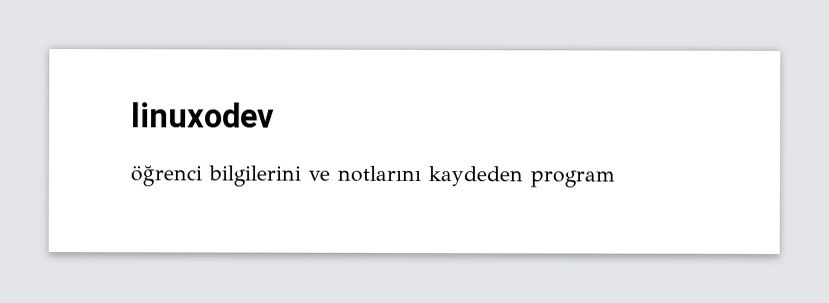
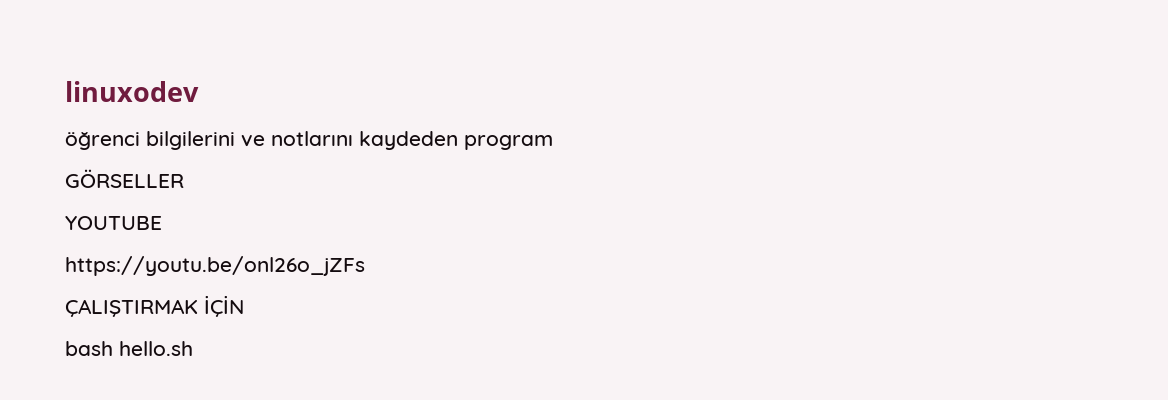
+ GÖRSELLER
+ YOUTUBE
+ https://youtu.be/onl26o_jZFs
+ ÇALIŞTIRMAK İÇİN
+ bash hello.sh

